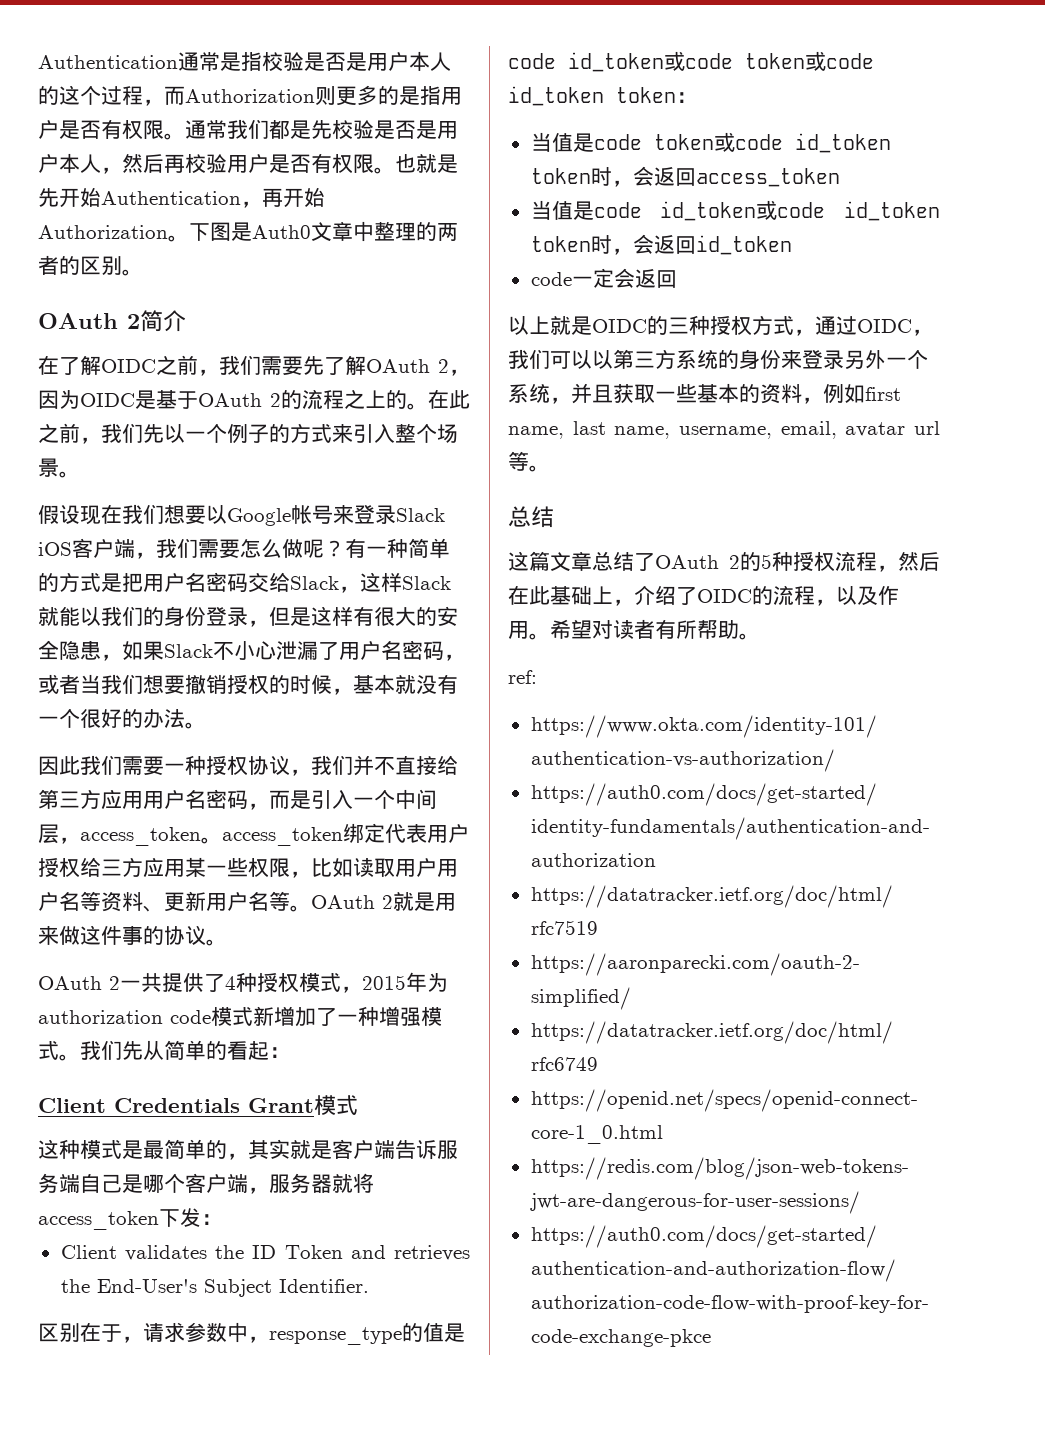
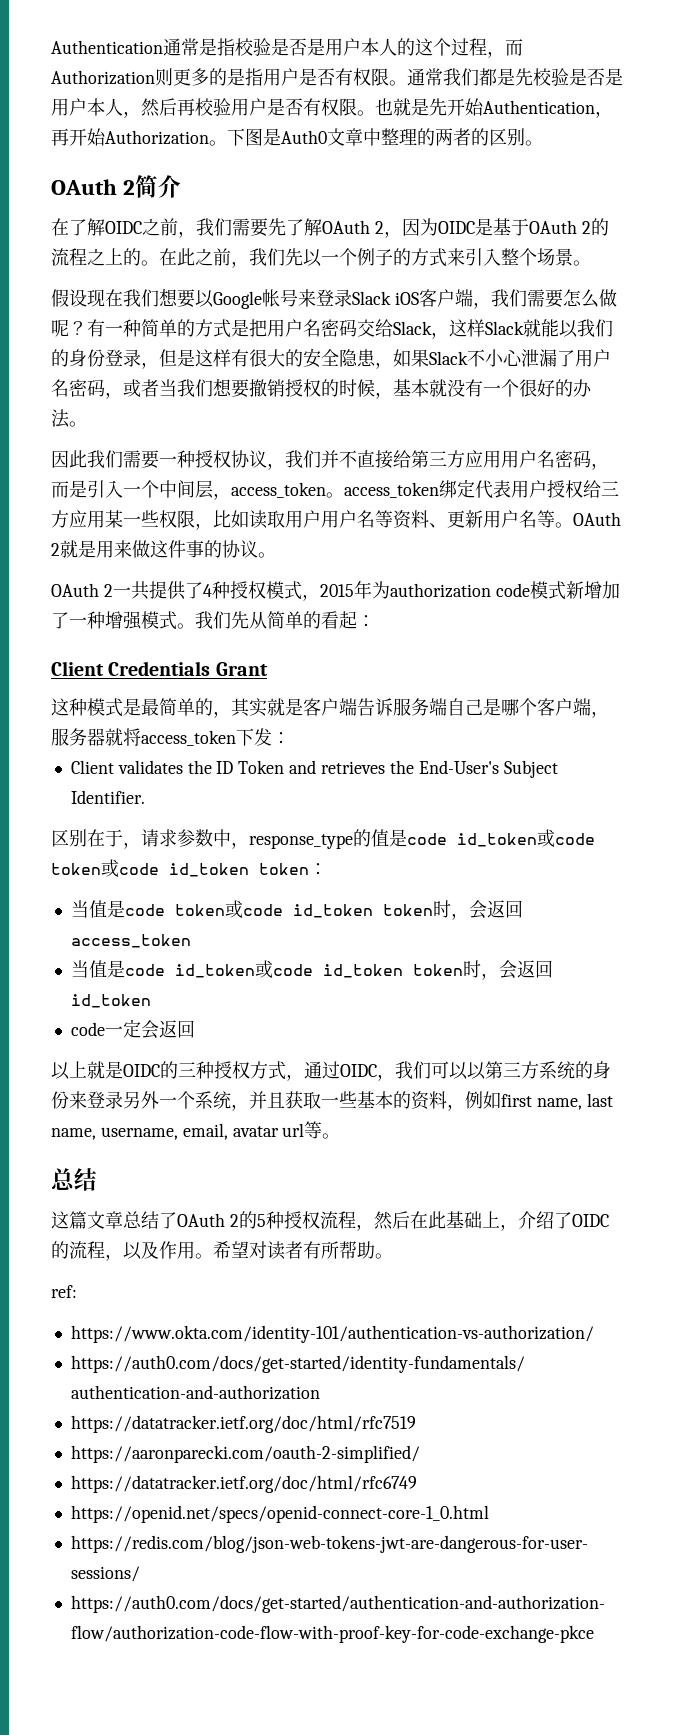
- Client Credentials Grant模式
+ Client Credentials Grant

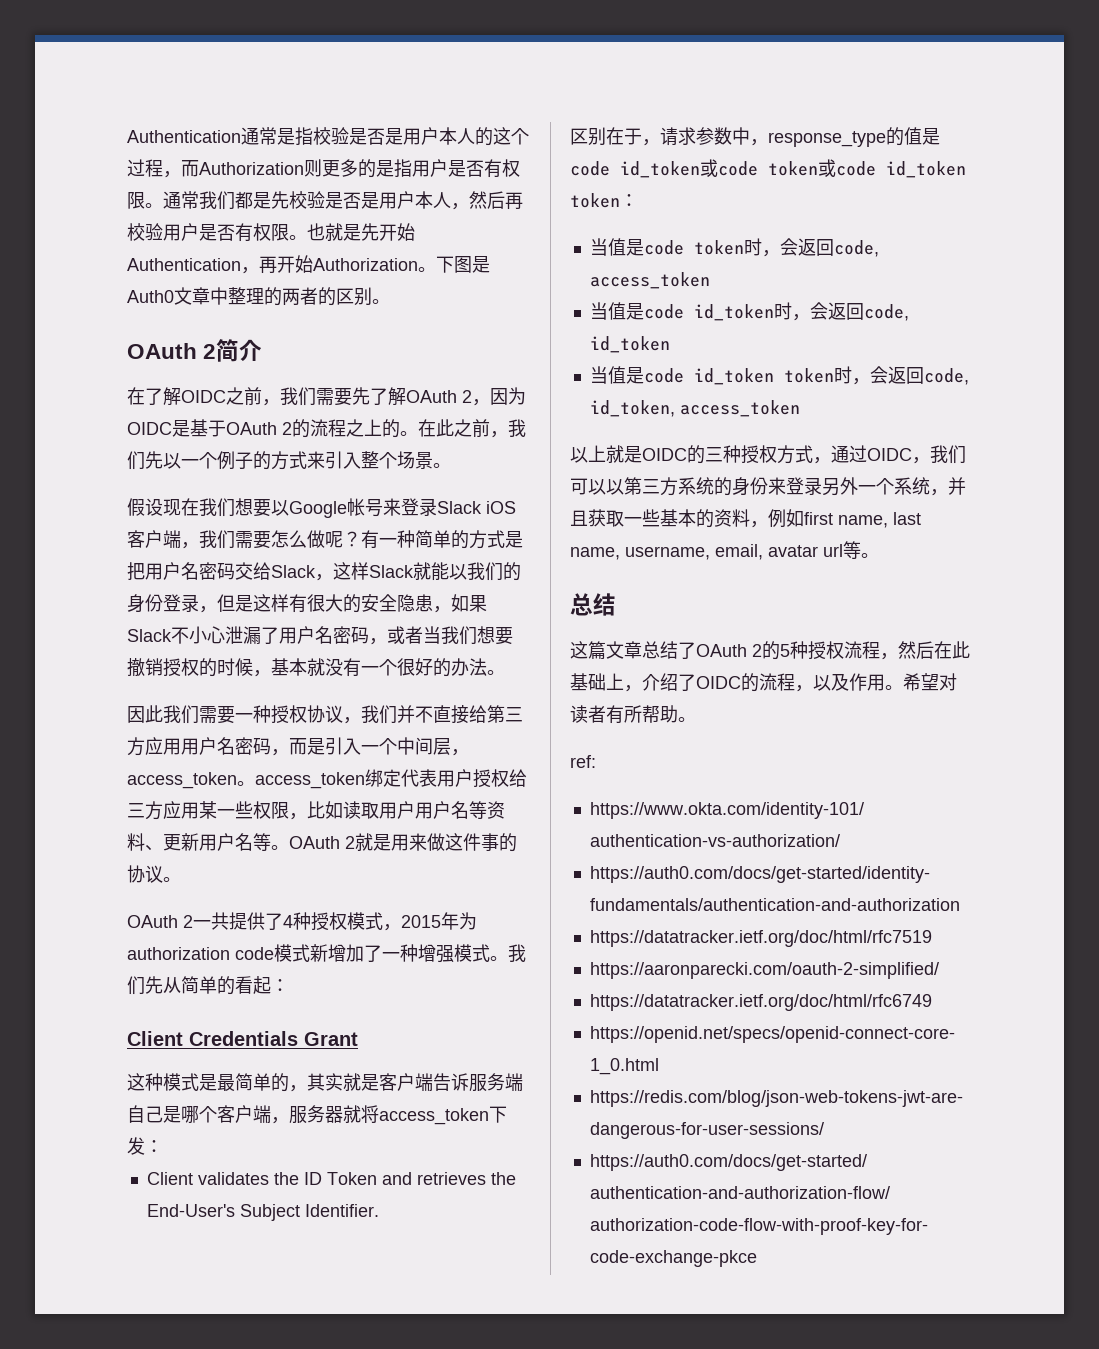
- 当值是code token或code id_token token时，会返回access_token
- 当值是code id_token或code id_token token时，会返回id_token
- code一定会返回
+ 当值是code token时，会返回code, access_token
+ 当值是code id_token时，会返回code, id_token
+ 当值是code id_token token时，会返回code, id_token, access_token

